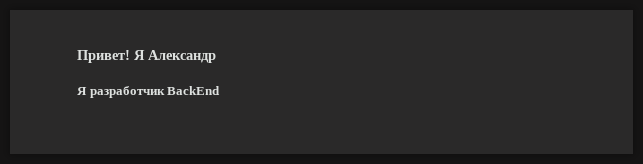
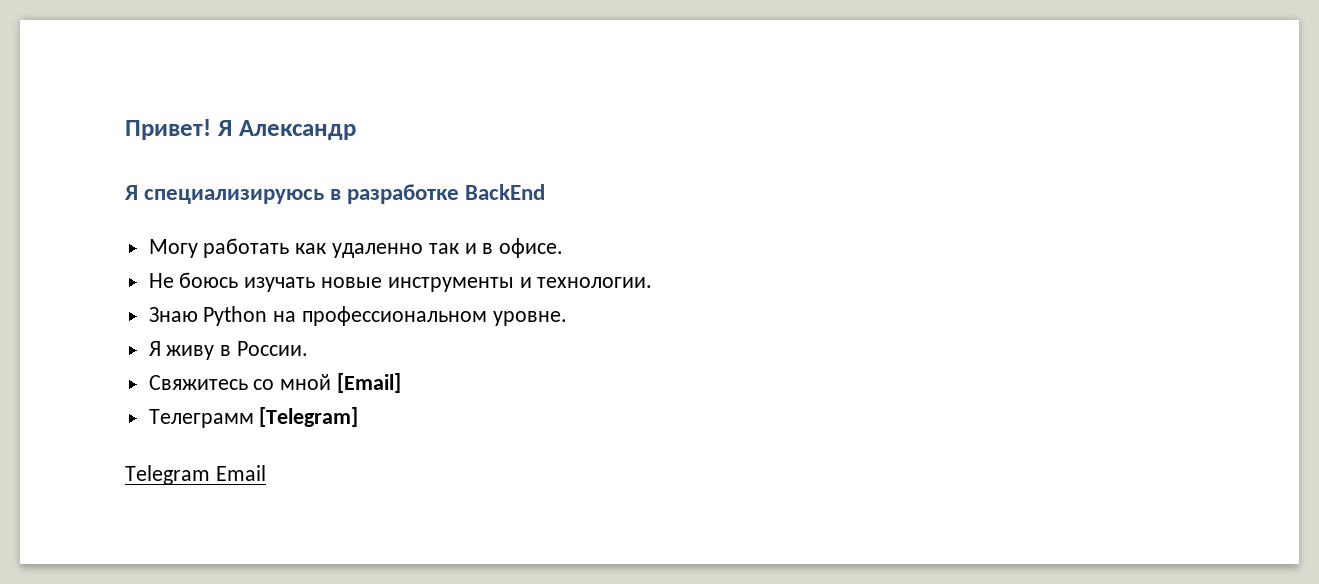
- Я разработчик BackEnd
+ Я специализируюсь в разработке BackEnd
+ Могу работать как удаленно так и в офисе.
+ Не боюсь изучать новые инструменты и технологии.
+ Знаю Python на профессиональном уровне.
+ Я живу в России.
+ Свяжитесь со мной [Email]
+ Телеграмм [Telegram]
+ Telegram Email

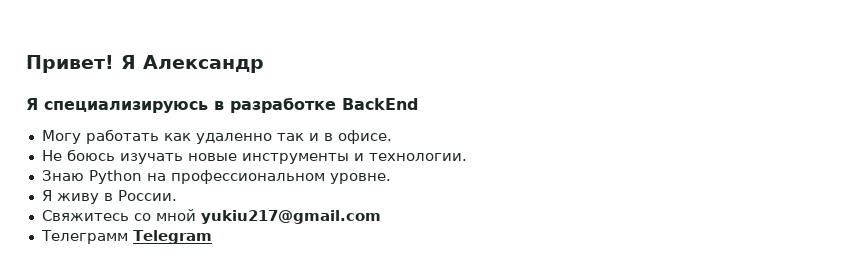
- Свяжитесь со мной [Email]
+ Свяжитесь со мной yukiu217@gmail.com
- Телеграмм [Telegram]
- Telegram Email
+ Телеграмм Telegram

